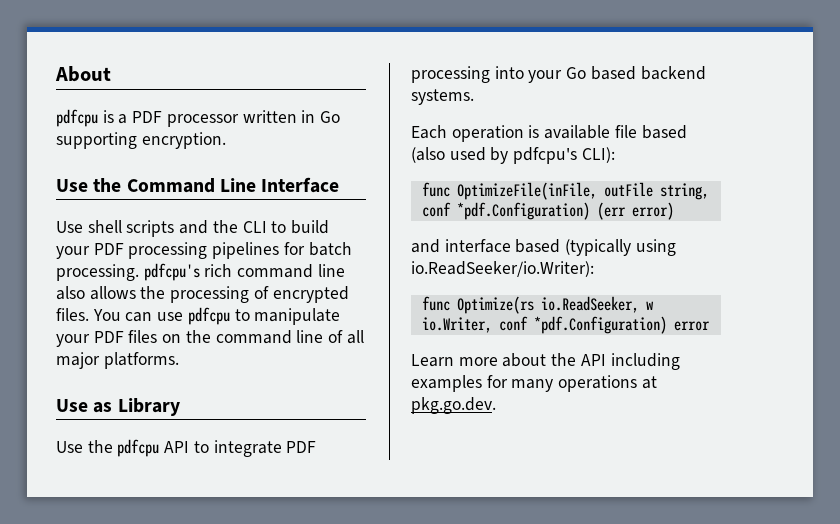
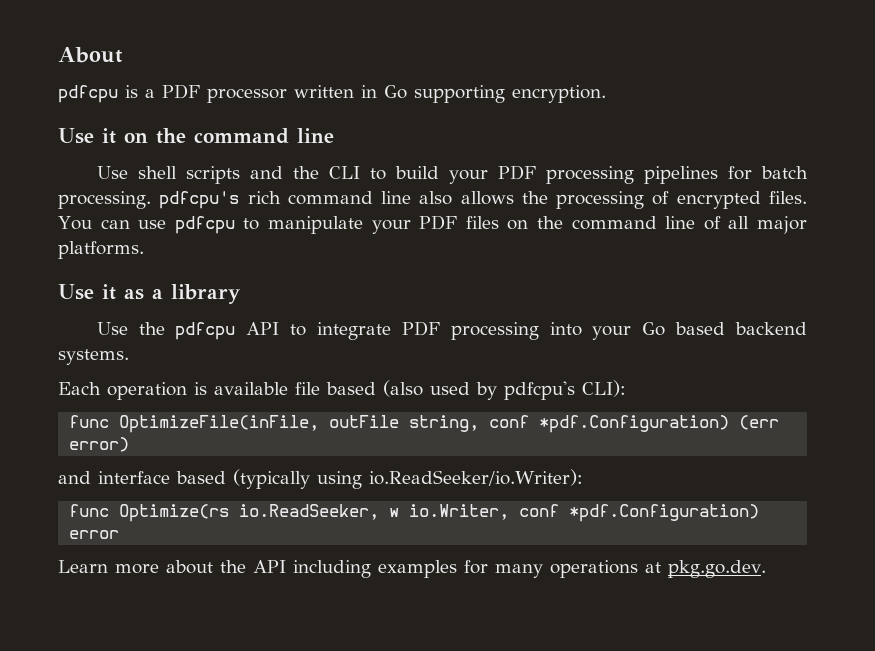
- Use the Command Line Interface
+ Use it on the command line
- Use as Library
+ Use it as a library

